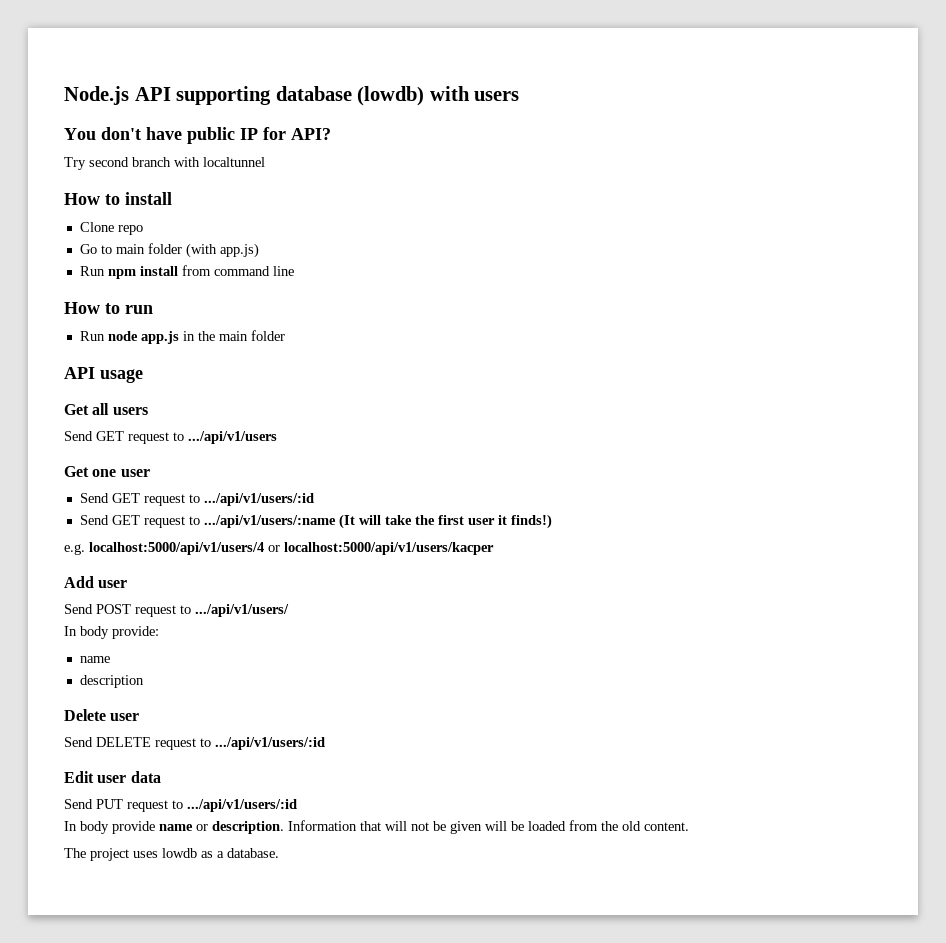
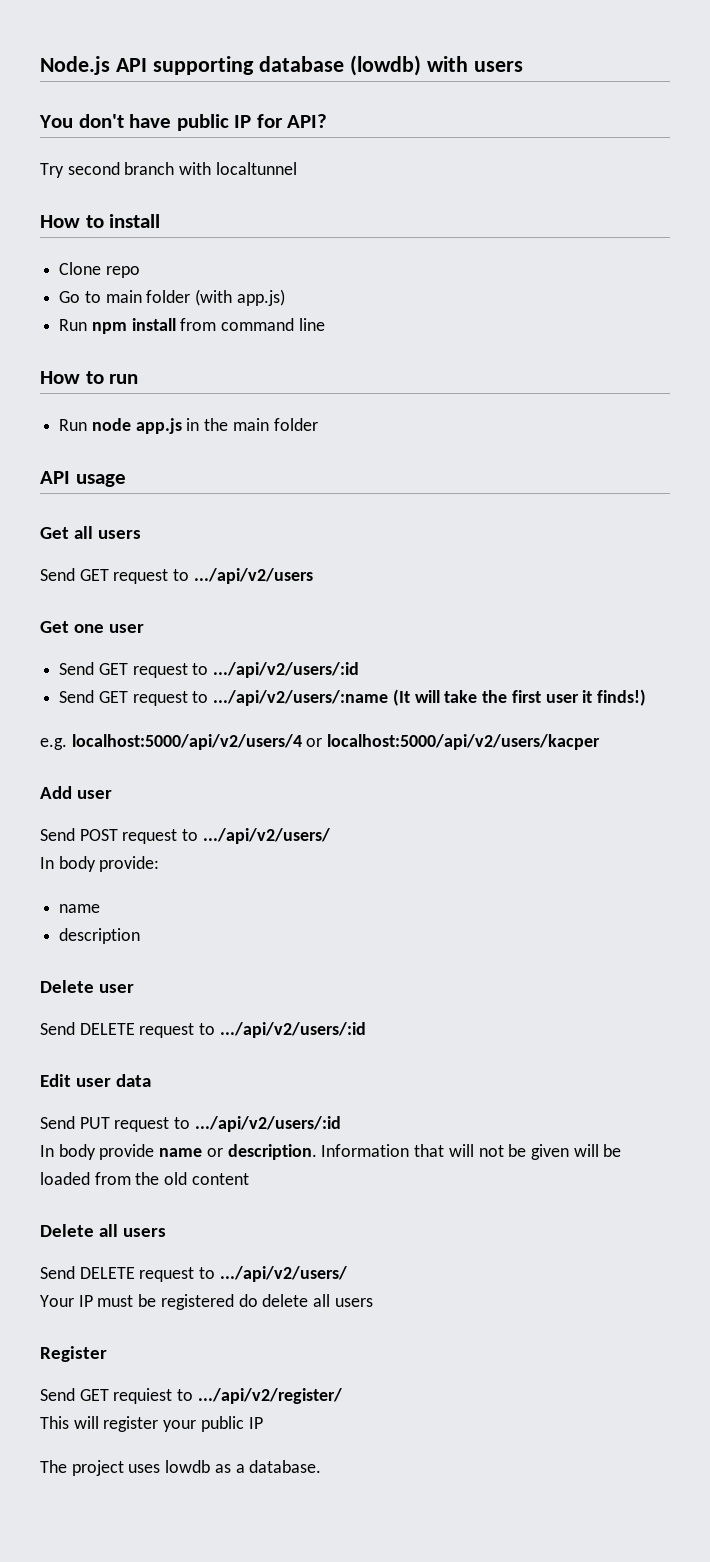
- Send GET request to .../api/v1/users
+ Send GET request to .../api/v2/users
- Send GET request to .../api/v1/users/:id
- Send GET request to .../api/v1/users/:name (It will take the first user it finds!)
+ Send GET request to .../api/v2/users/:id
+ Send GET request to .../api/v2/users/:name (It will take the first user it finds!)
- e.g. localhost:5000/api/v1/users/4 or localhost:5000/api/v1/users/kacper
+ e.g. localhost:5000/api/v2/users/4 or localhost:5000/api/v2/users/kacper
- Send POST request to .../api/v1/users/
+ Send POST request to .../api/v2/users/
- Send DELETE request to .../api/v1/users/:id
+ Send DELETE request to .../api/v2/users/:id
- Send PUT request to .../api/v1/users/:id
+ Send PUT request to .../api/v2/users/:id
- Information that will not be given will be loaded from the old content.
+ Information that will not be given will be loaded from the old content
+ Delete all users
+ Send DELETE request to .../api/v2/users/
+ Your IP must be registered do delete all users
+ Register
+ Send GET requiest to .../api/v2/register/
+ This will register your public IP

